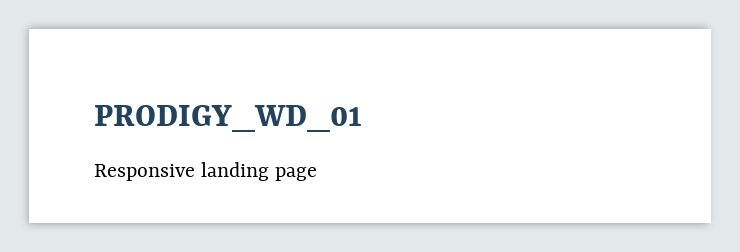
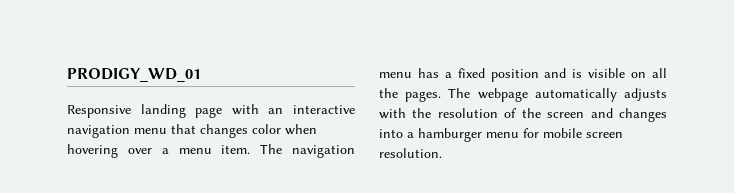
- Responsive landing page
+ Responsive landing page with an interactive navigation menu that changes color when hovering over a menu item. The navigation menu has a fixed position and is visible on all the pages. The webpage automatically adjusts with the resolution of the screen and changes into a hamburger menu for mobile screen resolution.

